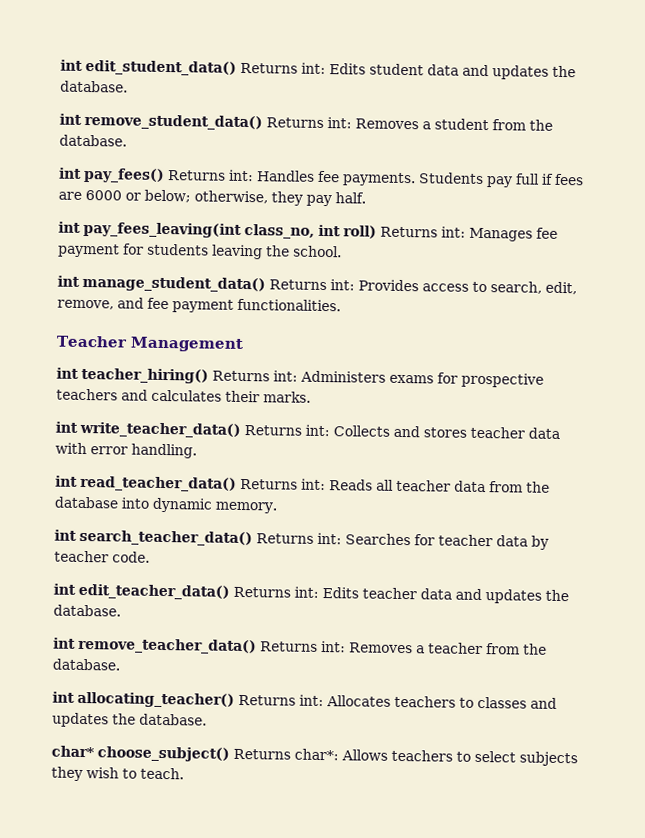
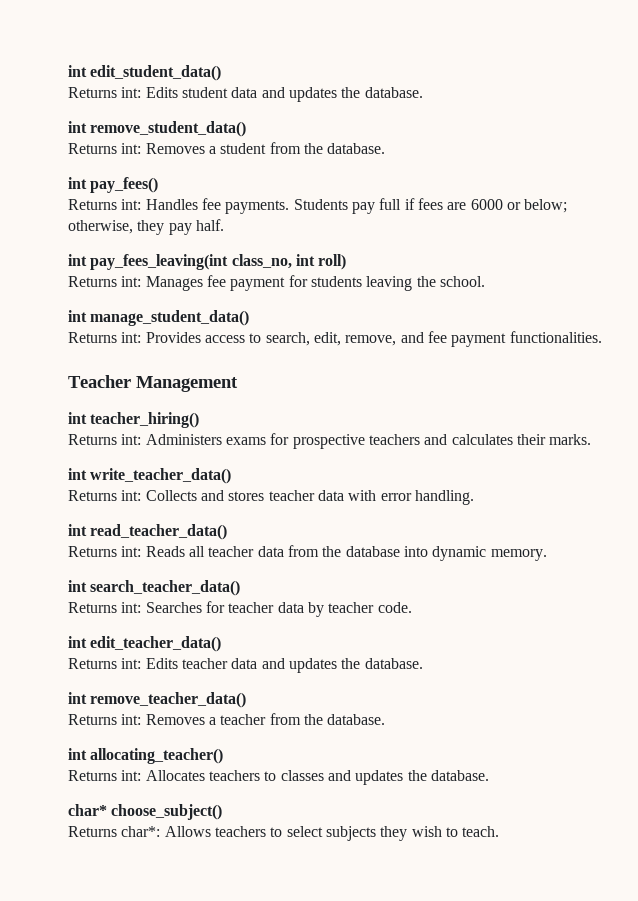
- int edit_student_data() Returns int: Edits student data and updates the database.
+ int edit_student_data()
+ Returns int: Edits student data and updates the database.
- int remove_student_data() Returns int: Removes a student from the database.
+ int remove_student_data()
+ Returns int: Removes a student from the database.
- int pay_fees() Returns int: Handles fee payments.
+ int pay_fees()
+ Returns int: Handles fee payments.
- int pay_fees_leaving(int class_no, int roll) Returns int: Manages fee payment for students leaving the school.
+ int pay_fees_leaving(int class_no, int roll)
+ Returns int: Manages fee payment for students leaving the school.
- int manage_student_data() Returns int: Provides access to search, edit, remove, and fee payment functionalities.
+ int manage_student_data()
+ Returns int: Provides access to search, edit, remove, and fee payment functionalities.
- int teacher_hiring() Returns int: Administers exams for prospective teachers and calculates their marks.
+ int teacher_hiring()
+ Returns int: Administers exams for prospective teachers and calculates their marks.
- int write_teacher_data() Returns int: Collects and stores teacher data with error handling.
+ int write_teacher_data()
+ Returns int: Collects and stores teacher data with error handling.
- int read_teacher_data() Returns int: Reads all teacher data from the database into dynamic memory.
+ int read_teacher_data()
+ Returns int: Reads all teacher data from the database into dynamic memory.
- int search_teacher_data() Returns int: Searches for teacher data by teacher code.
+ int search_teacher_data()
+ Returns int: Searches for teacher data by teacher code.
- int edit_teacher_data() Returns int: Edits teacher data and updates the database.
+ int edit_teacher_data()
+ Returns int: Edits teacher data and updates the database.
- int remove_teacher_data() Returns int: Removes a teacher from the database.
+ int remove_teacher_data()
+ Returns int: Removes a teacher from the database.
- int allocating_teacher() Returns int: Allocates teachers to classes and updates the database.
+ int allocating_teacher()
+ Returns int: Allocates teachers to classes and updates the database.
- char* choose_subject() Returns char*: Allows teachers to select subjects they wish to teach.
+ char* choose_subject()
+ Returns char*: Allows teachers to select subjects they wish to teach.

